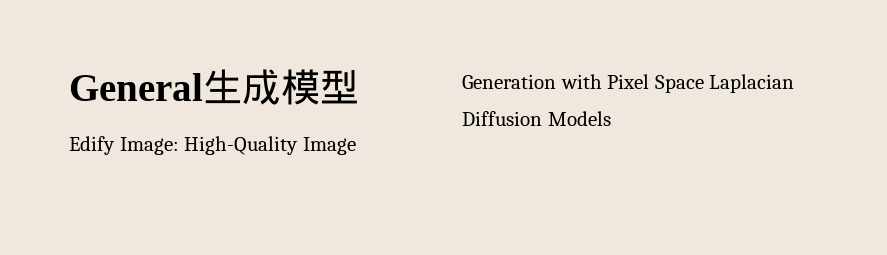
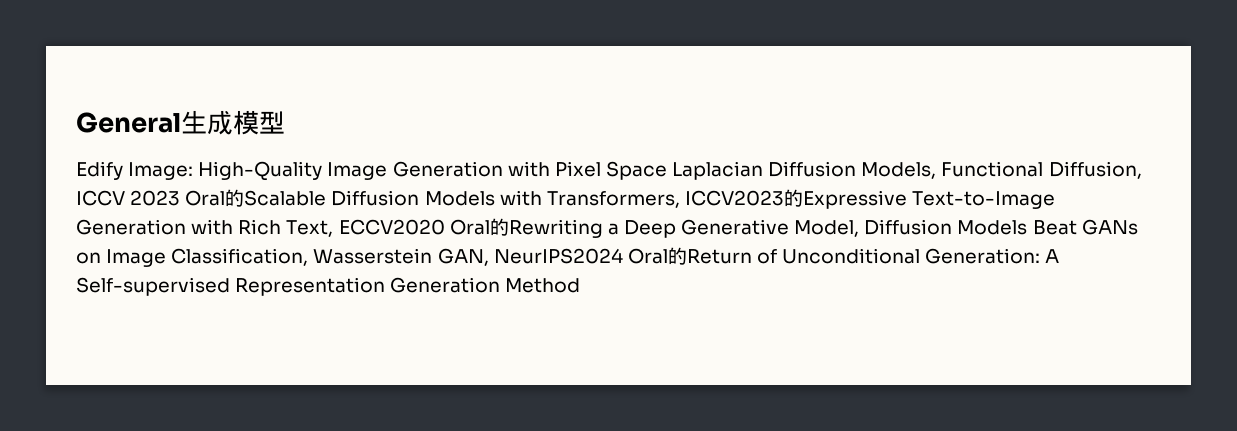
- Edify Image: High-Quality Image Generation with Pixel Space Laplacian Diffusion Models
+ Edify Image: High-Quality Image Generation with Pixel Space Laplacian Diffusion Models, Functional Diffusion, ICCV 2023 Oral的Scalable Diffusion Models with Transformers, ICCV2023的Expressive Text-to-Image Generation with Rich Text, ECCV2020 Oral的Rewriting a Deep Generative Model, Diffusion Models Beat GANs on Image Classification, Wasserstein GAN, NeurIPS2024 Oral的Return of Unconditional Generation: A Self-supervised Representation Generation Method

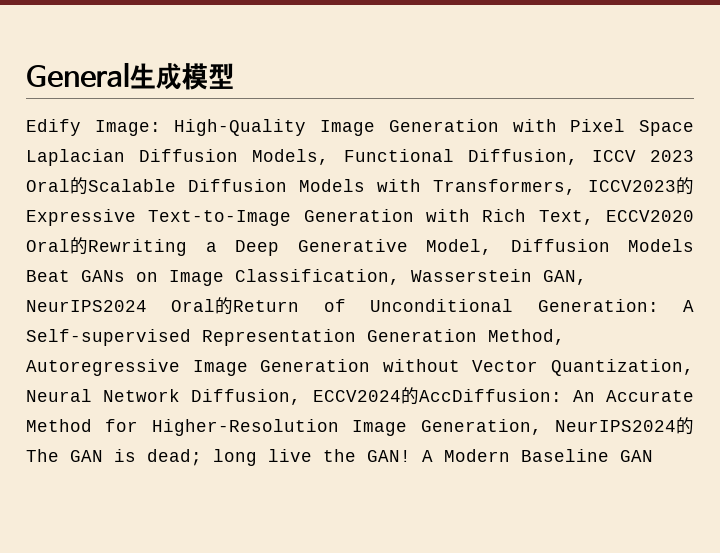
- Edify Image: High-Quality Image Generation with Pixel Space Laplacian Diffusion Models, Functional Diffusion, ICCV 2023 Oral的Scalable Diffusion Models with Transformers, ICCV2023的Expressive Text-to-Image Generation with Rich Text, ECCV2020 Oral的Rewriting a Deep Generative Model, Diffusion Models Beat GANs on Image Classification, Wasserstein GAN, NeurIPS2024 Oral的Return of Unconditional Generation: A Self-supervised Representation Generation Method
+ Edify Image: High-Quality Image Generation with Pixel Space Laplacian Diffusion Models, Functional Diffusion, ICCV 2023 Oral的Scalable Diffusion Models with Transformers, ICCV2023的Expressive Text-to-Image Generation with Rich Text, ECCV2020 Oral的Rewriting a Deep Generative Model, Diffusion Models Beat GANs on Image Classification, Wasserstein GAN, NeurIPS2024 Oral的Return of Unconditional Generation: A Self-supervised Representation Generation Method, Autoregressive Image Generation without Vector Quantization, Neural Network Diffusion, ECCV2024的AccDiffusion: An Accurate Method for Higher-Resolution Image Generation, NeurIPS2024的The GAN is dead; long live the GAN! A Modern Baseline GAN

